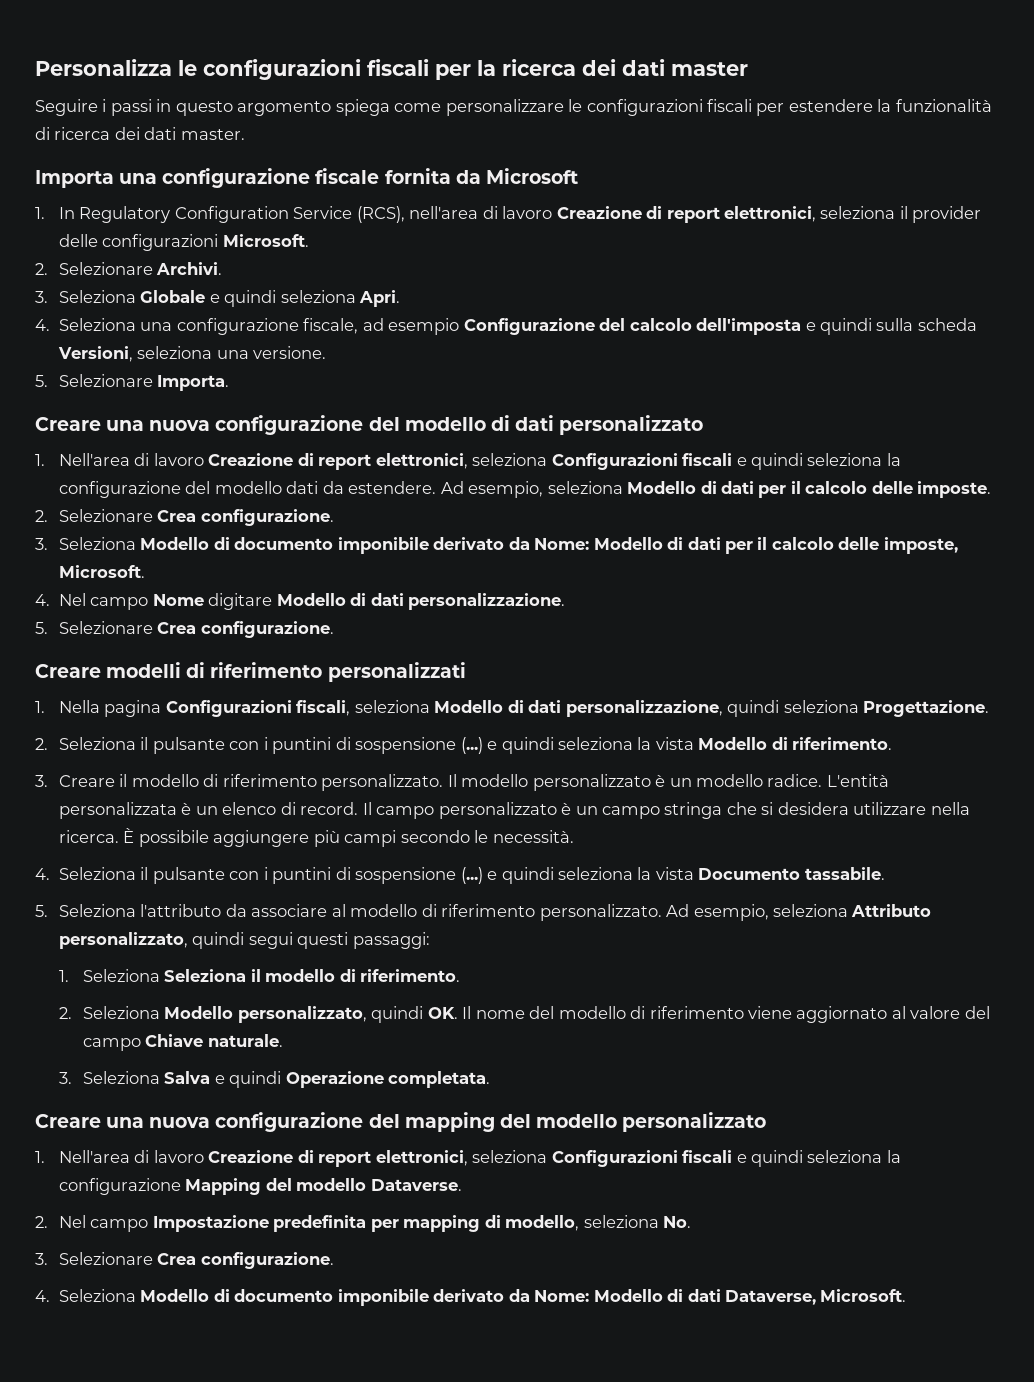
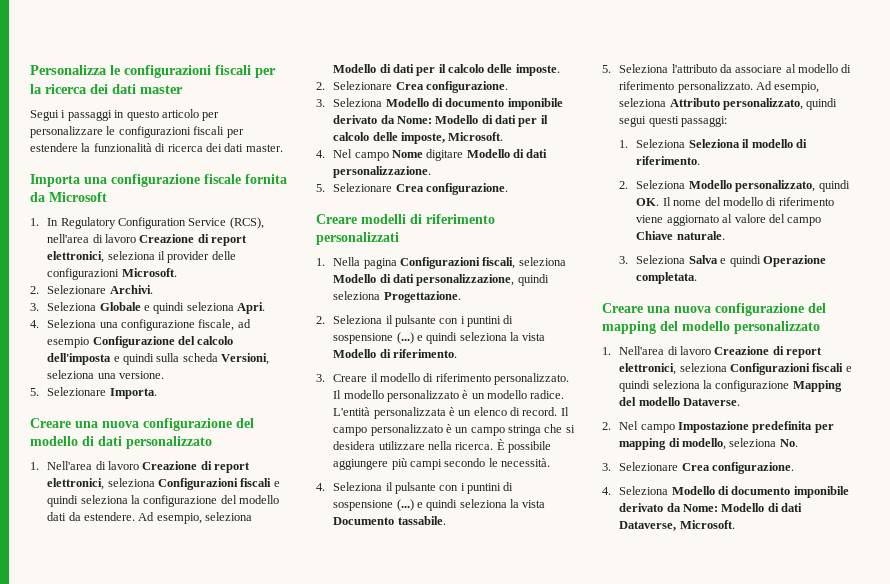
- Seguire i passi in questo argomento spiega come personalizzare le configurazioni fiscali per estendere la funzionalità di ricerca dei dati master.
+ Segui i passaggi in questo articolo per personalizzare le configurazioni fiscali per estendere la funzionalità di ricerca dei dati master.

